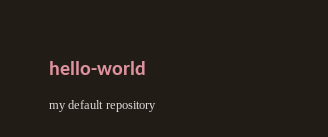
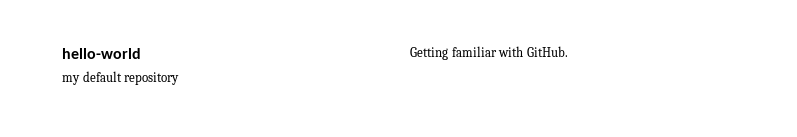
+ Getting familiar with GitHub.

